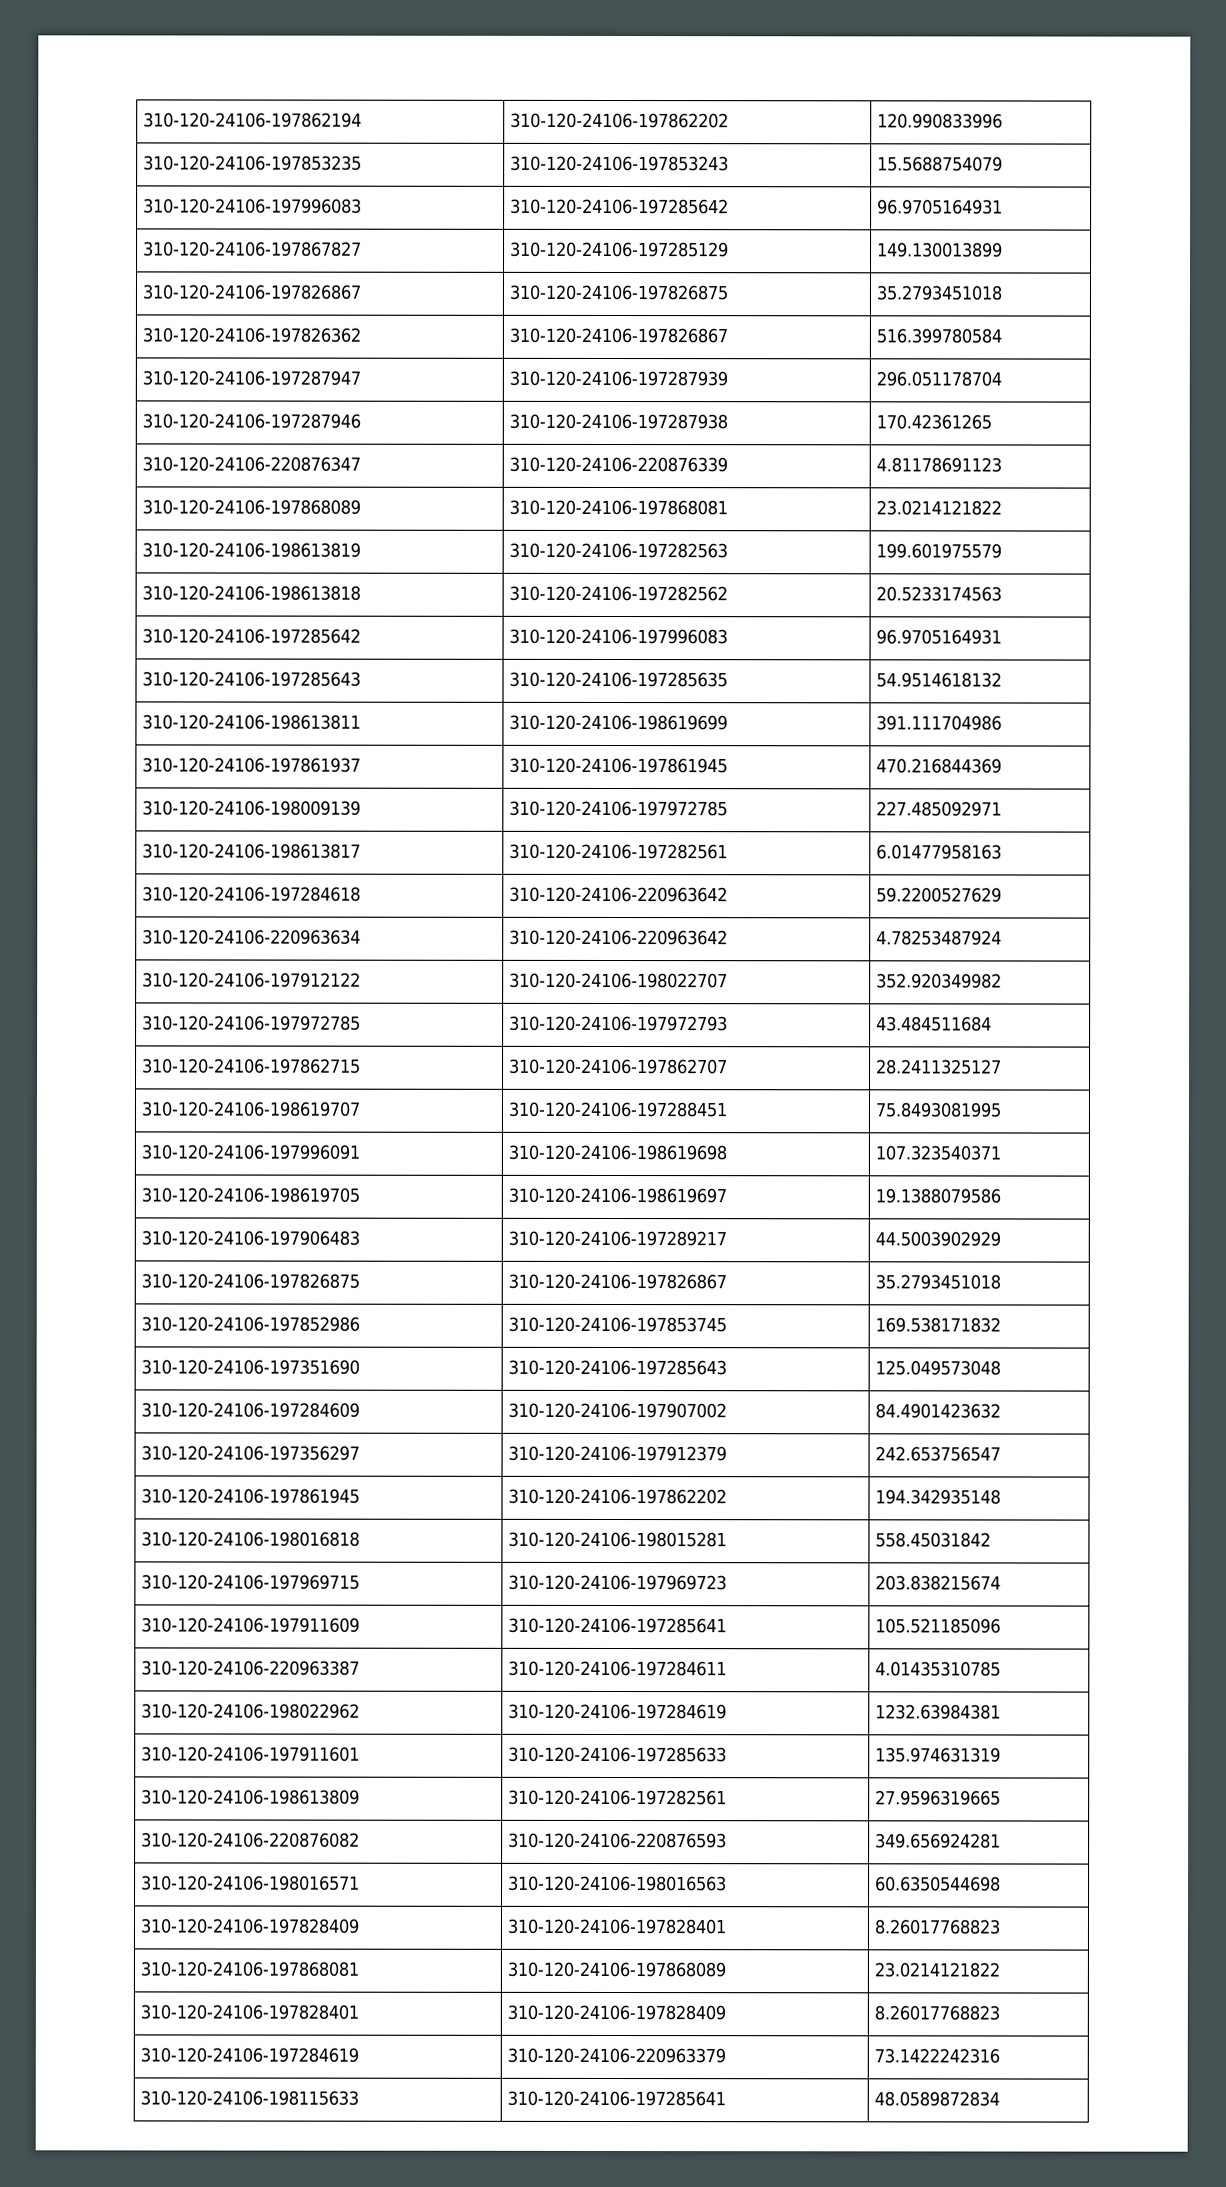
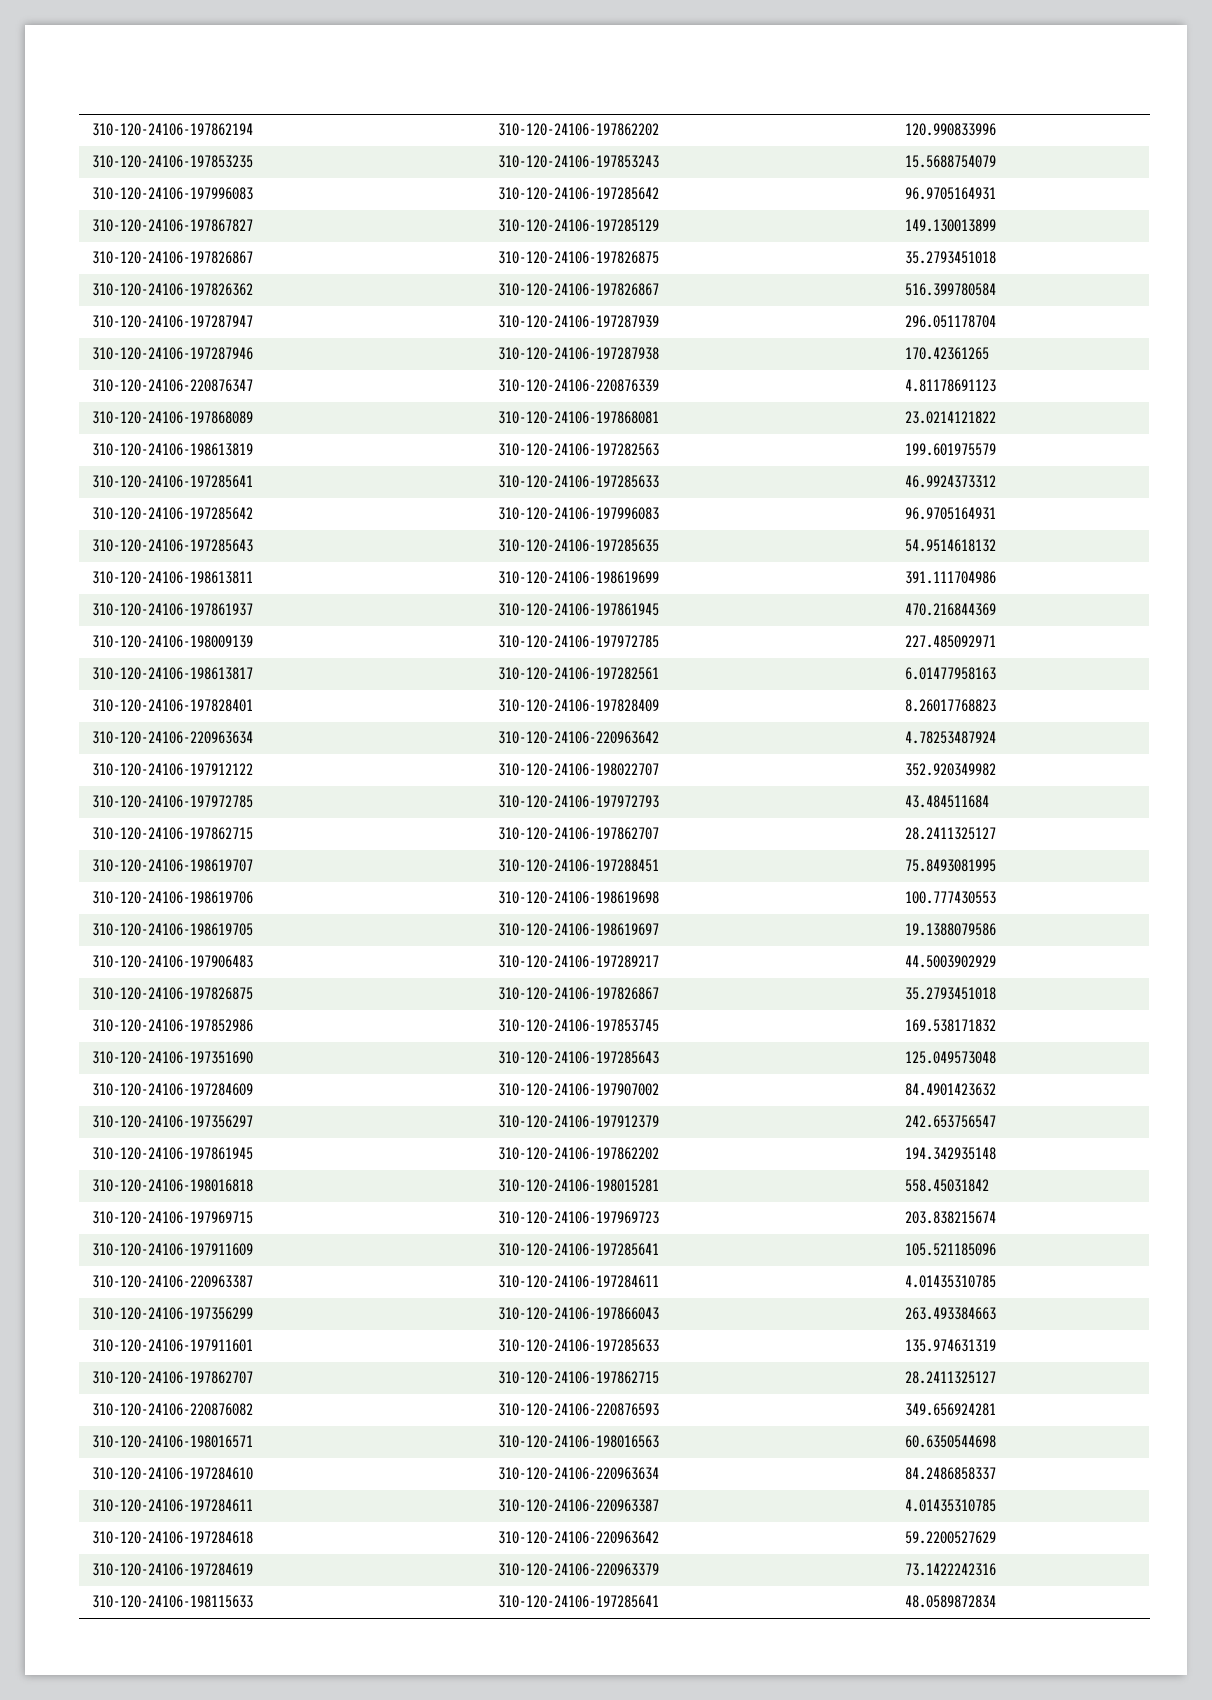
- 310-120-24106-198613818 | 310-120-24106-197282562 | 20.5233174563
+ 310-120-24106-197285641 | 310-120-24106-197285633 | 46.9924373312
- 310-120-24106-197284618 | 310-120-24106-220963642 | 59.2200527629
+ 310-120-24106-197828401 | 310-120-24106-197828409 | 8.26017768823
- 310-120-24106-197996091 | 310-120-24106-198619698 | 107.323540371
+ 310-120-24106-198619706 | 310-120-24106-198619698 | 100.777430553
- 310-120-24106-198022962 | 310-120-24106-197284619 | 1232.63984381
+ 310-120-24106-197356299 | 310-120-24106-197866043 | 263.493384663
- 310-120-24106-198613809 | 310-120-24106-197282561 | 27.9596319665
+ 310-120-24106-197862707 | 310-120-24106-197862715 | 28.2411325127
- 310-120-24106-197828409 | 310-120-24106-197828401 | 8.26017768823
- 310-120-24106-197868081 | 310-120-24106-197868089 | 23.0214121822
- 310-120-24106-197828401 | 310-120-24106-197828409 | 8.26017768823
+ 310-120-24106-197284610 | 310-120-24106-220963634 | 84.2486858337
+ 310-120-24106-197284611 | 310-120-24106-220963387 | 4.01435310785
+ 310-120-24106-197284618 | 310-120-24106-220963642 | 59.2200527629

